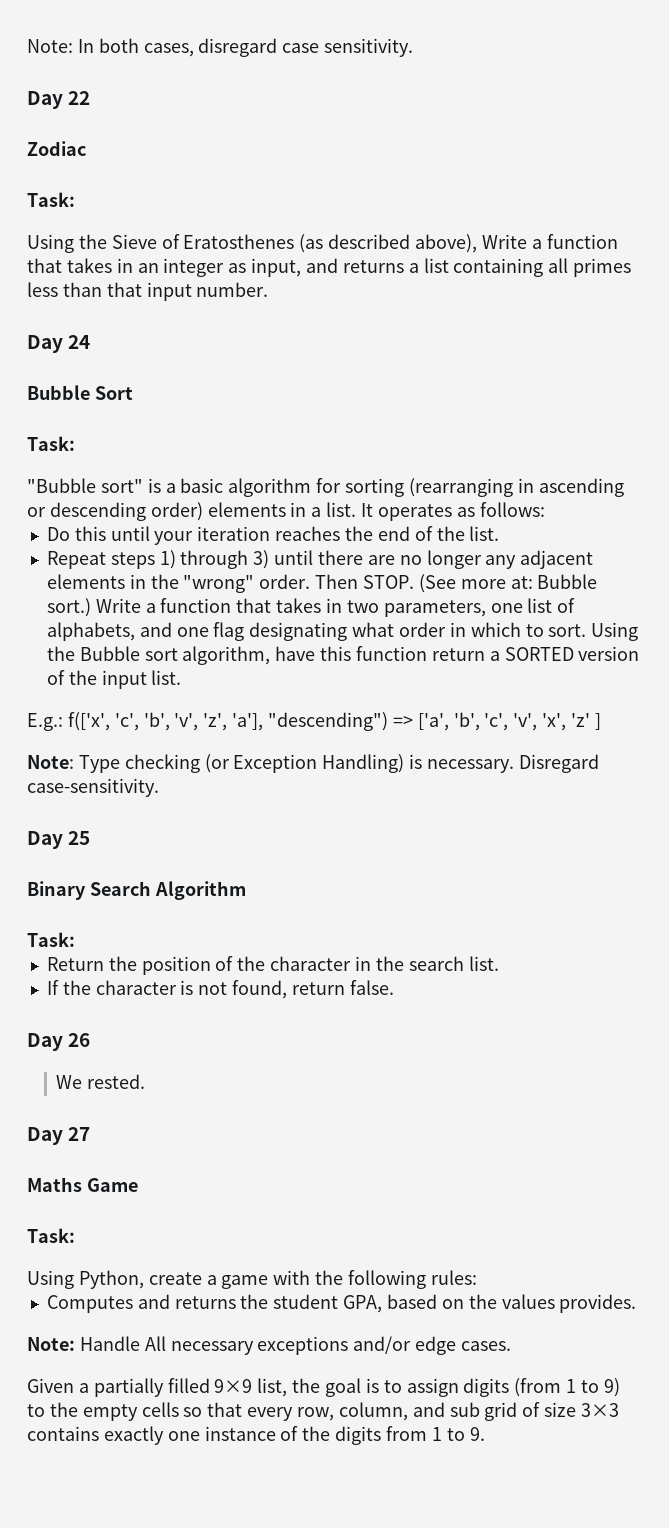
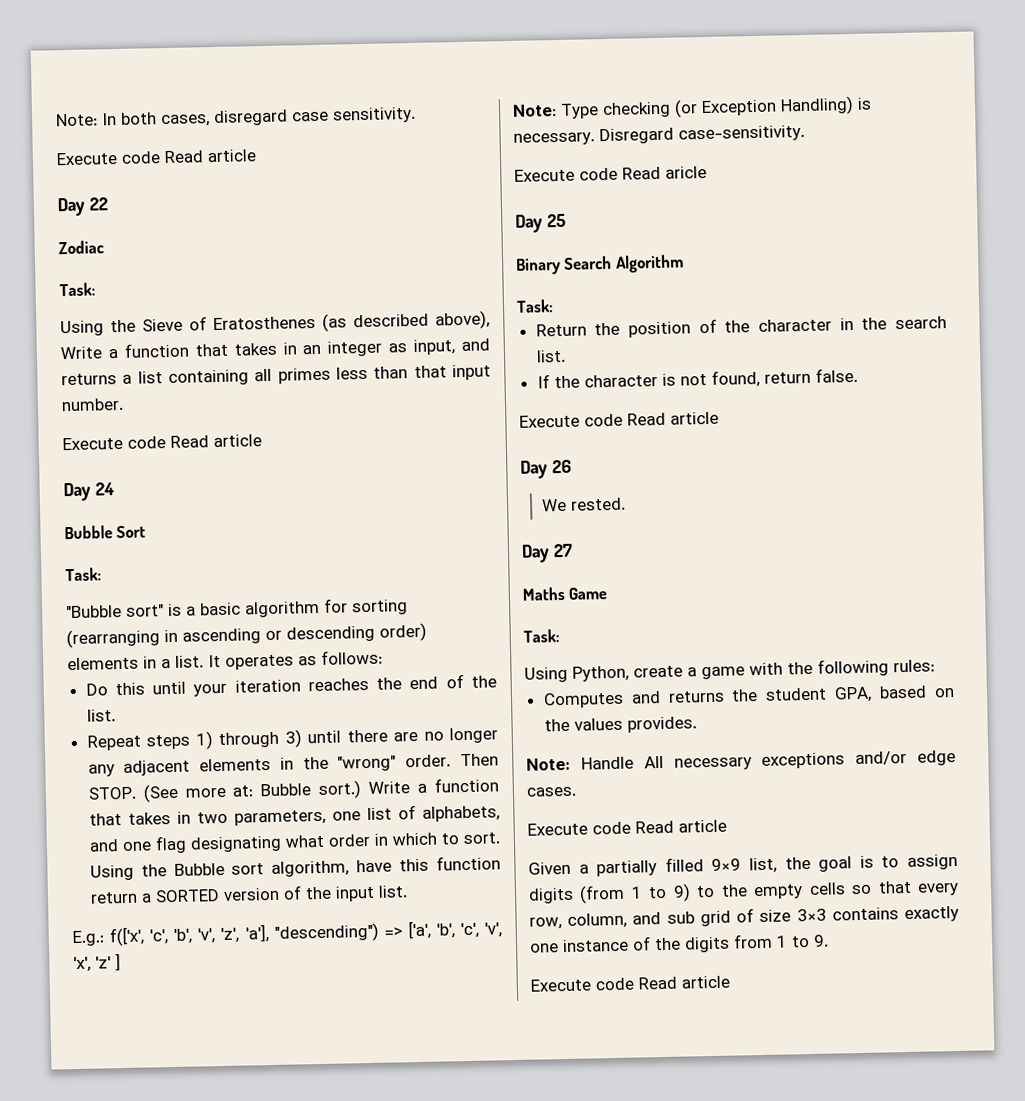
  Note: In both cases, disregard case sensitivity.
+ Execute code Read article
  Using the Sieve of Eratosthenes (as described above), Write a function that takes in an integer as input, and returns a list containing all primes less than that input number.
+ Execute code Read article
+ Execute code Read aricle
  If the character is not found, return false.
+ Execute code Read article
  Note: Handle All necessary exceptions and/or edge cases.
+ Execute code Read article
  Given a partially filled 9×9 list, the goal is to assign digits (from 1 to 9) to the empty cells so that every row, column, and sub grid of size 3×3 contains exactly one instance of the digits from 1 to 9.
+ Execute code Read article

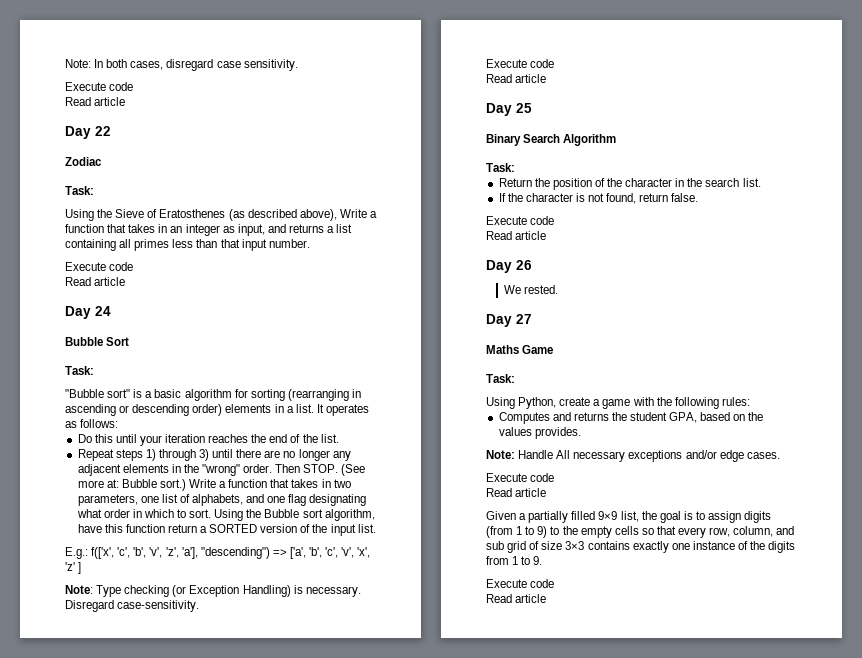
  Note: In both cases, disregard case sensitivity.
- Execute code Read article
+ Execute code
+ Read article
  Using the Sieve of Eratosthenes (as described above), Write a function that takes in an integer as input, and returns a list containing all primes less than that input number.
- Execute code Read article
+ Execute code
+ Read article
  Disregard case-sensitivity.
- Execute code Read aricle
+ Execute code
+ Read article
  If the character is not found, return false.
- Execute code Read article
+ Execute code
+ Read article
  Note: Handle All necessary exceptions and/or edge cases.
- Execute code Read article
+ Execute code
+ Read article
  Given a partially filled 9×9 list, the goal is to assign digits (from 1 to 9) to the empty cells so that every row, column, and sub grid of size 3×3 contains exactly one instance of the digits from 1 to 9.
- Execute code Read article
+ Execute code
+ Read article

